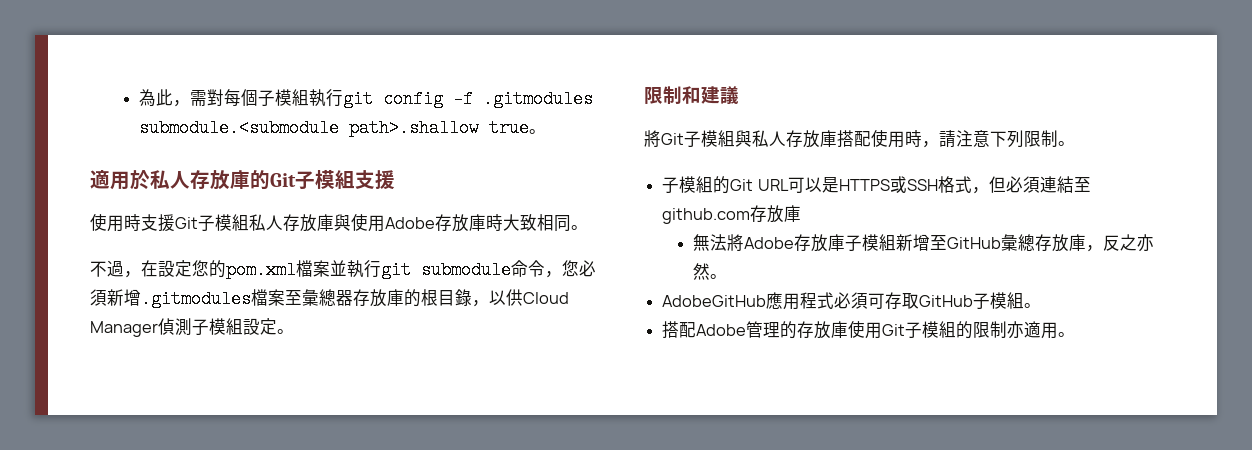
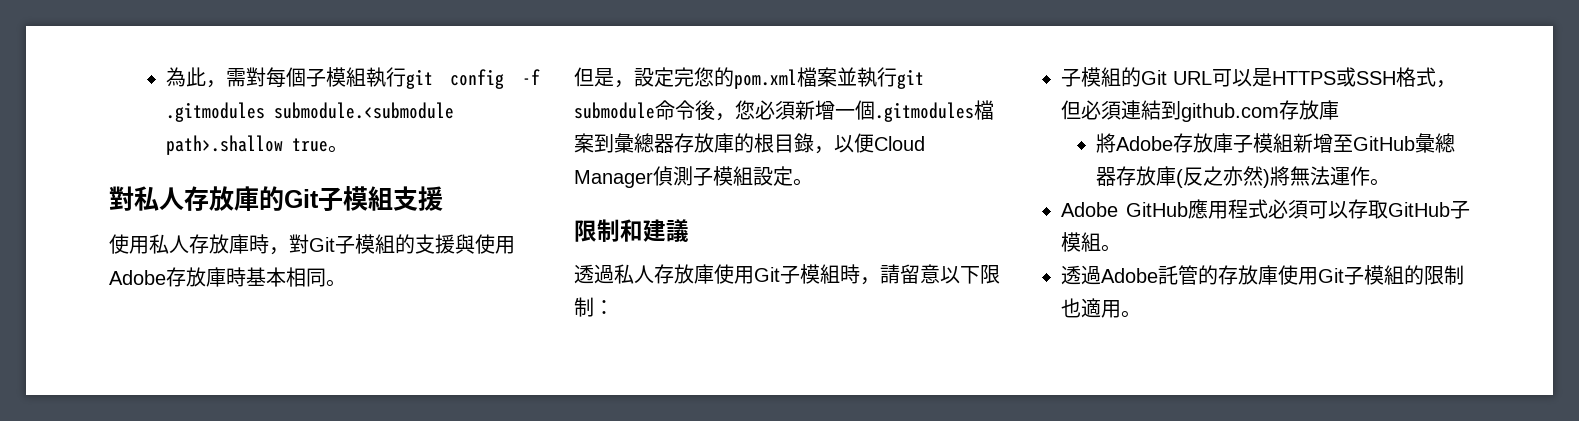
- 適用於私人存放庫的Git子模組支援
+ 對私人存放庫的Git子模組支援
- 使用時支援Git子模組私人存放庫與使用Adobe存放庫時大致相同。
+ 使用私人存放庫時，對Git子模組的支援與使用Adobe存放庫時基本相同。
- 不過，在設定您的pom.xml檔案並執行git submodule命令，您必須新增.gitmodules檔案至彙總器存放庫的根目錄，以供Cloud Manager偵測子模組設定。
+ 但是，設定完您的pom.xml檔案並執行git submodule命令後，您必須新增一個.gitmodules檔案到彙總器存放庫的根目錄，以便Cloud Manager偵測子模組設定。
- 將Git子模組與私人存放庫搭配使用時，請注意下列限制。
+ 透過私人存放庫使用Git子模組時，請留意以下限制：
- 子模組的Git URL可以是HTTPS或SSH格式，但必須連結至github.com存放庫
+ 子模組的Git URL可以是HTTPS或SSH格式，但必須連結到github.com存放庫
- 無法將Adobe存放庫子模組新增至GitHub彙總存放庫，反之亦然。
- AdobeGitHub應用程式必須可存取GitHub子模組。
+ 將Adobe存放庫子模組新增至GitHub彙總器存放庫(反之亦然)將無法運作。
+ Adobe GitHub應用程式必須可以存取GitHub子模組。
- 搭配Adobe管理的存放庫使用Git子模組的限制亦適用。
+ 透過Adobe託管的存放庫使用Git子模組的限制也適用。

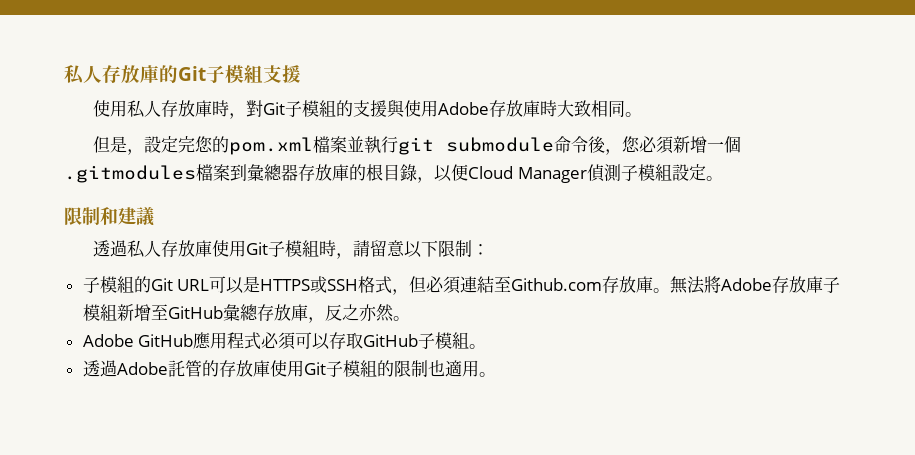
- 為此，需對每個子模組執行git config -f .gitmodules submodule.<submodule path>.shallow true。
- 對私人存放庫的Git子模組支援
+ 私人存放庫的Git子模組支援
- 使用私人存放庫時，對Git子模組的支援與使用Adobe存放庫時基本相同。
+ 使用私人存放庫時，對Git子模組的支援與使用Adobe存放庫時大致相同。
- 子模組的Git URL可以是HTTPS或SSH格式，但必須連結到github.com存放庫
- 將Adobe存放庫子模組新增至GitHub彙總器存放庫(反之亦然)將無法運作。
+ 子模組的Git URL可以是HTTPS或SSH格式，但必須連結至Github.com存放庫。無法將Adobe存放庫子模組新增至GitHub彙總存放庫，反之亦然。

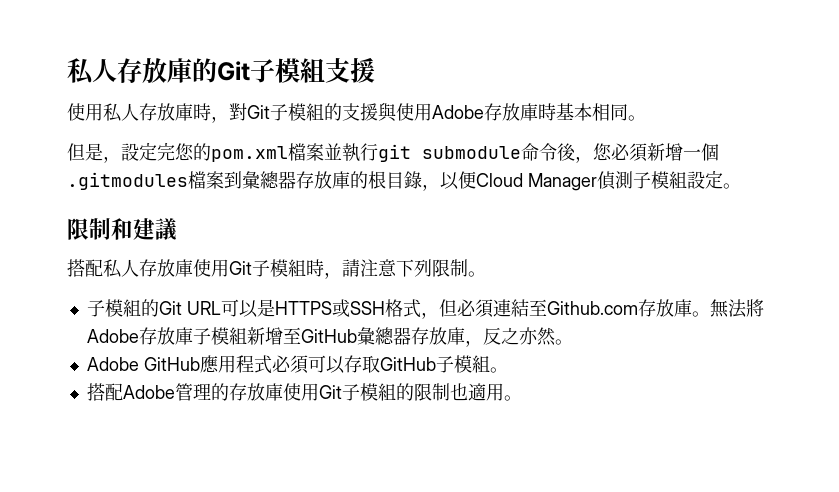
- 使用私人存放庫時，對Git子模組的支援與使用Adobe存放庫時大致相同。
+ 使用私人存放庫時，對Git子模組的支援與使用Adobe存放庫時基本相同。
- 透過私人存放庫使用Git子模組時，請留意以下限制：
+ 搭配私人存放庫使用Git子模組時，請注意下列限制。
- 無法將Adobe存放庫子模組新增至GitHub彙總存放庫，反之亦然。
+ 無法將Adobe存放庫子模組新增至GitHub彙總器存放庫，反之亦然。
- 透過Adobe託管的存放庫使用Git子模組的限制也適用。
+ 搭配Adobe管理的存放庫使用Git子模組的限制也適用。

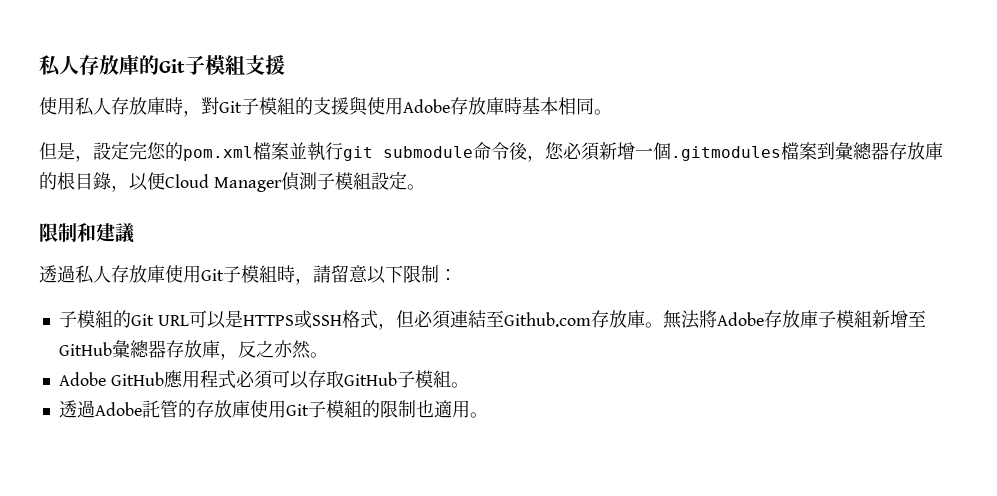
- 搭配私人存放庫使用Git子模組時，請注意下列限制。
+ 透過私人存放庫使用Git子模組時，請留意以下限制：
- 搭配Adobe管理的存放庫使用Git子模組的限制也適用。
+ 透過Adobe託管的存放庫使用Git子模組的限制也適用。

